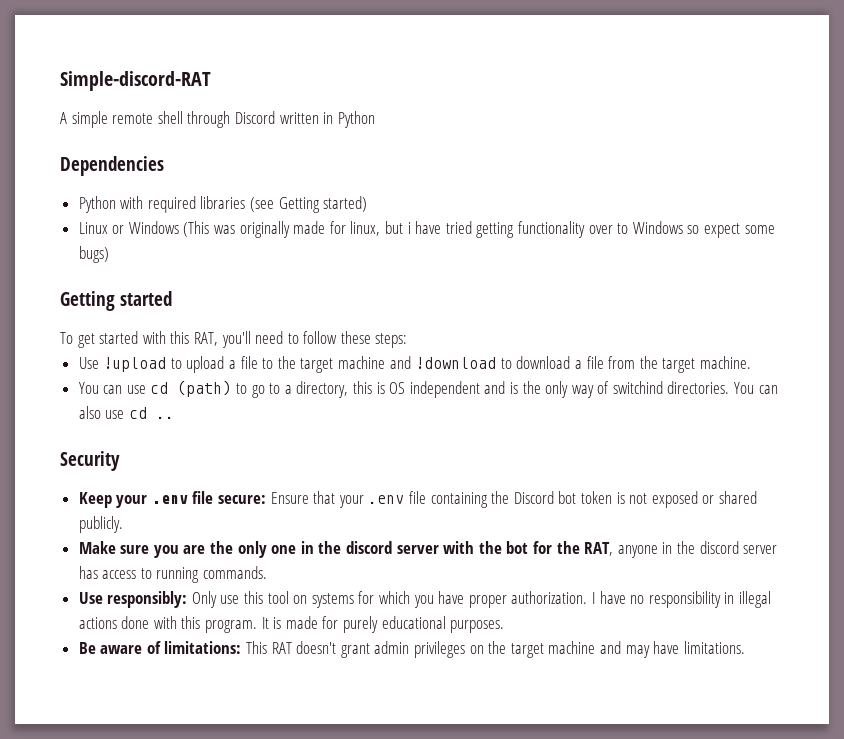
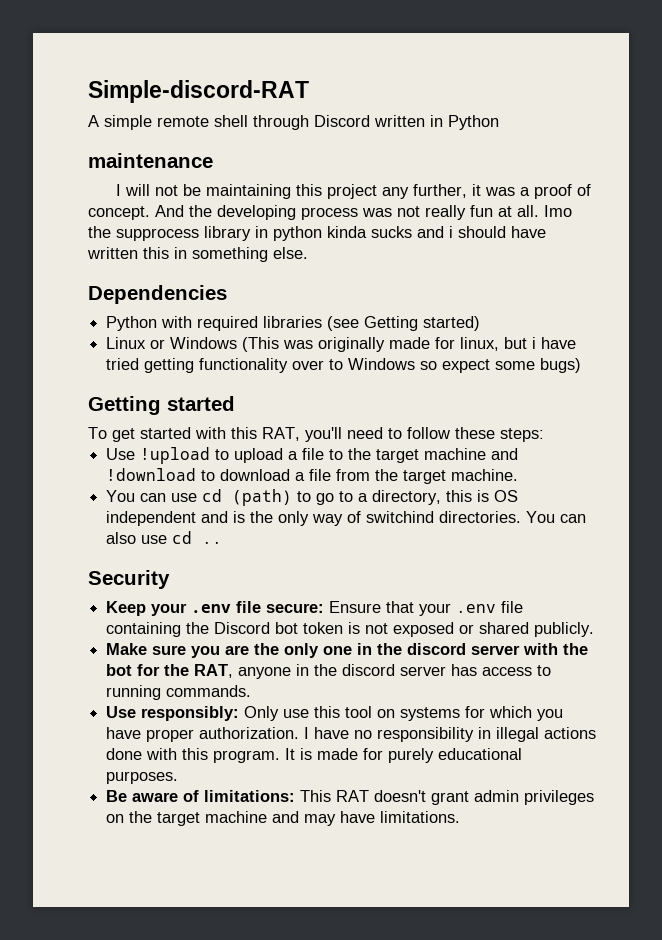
+ maintenance
+ I will not be maintaining this project any further, it was a proof of concept. And the developing process was not really fun at all. Imo the supprocess library in python kinda sucks and i should have written this in something else.

